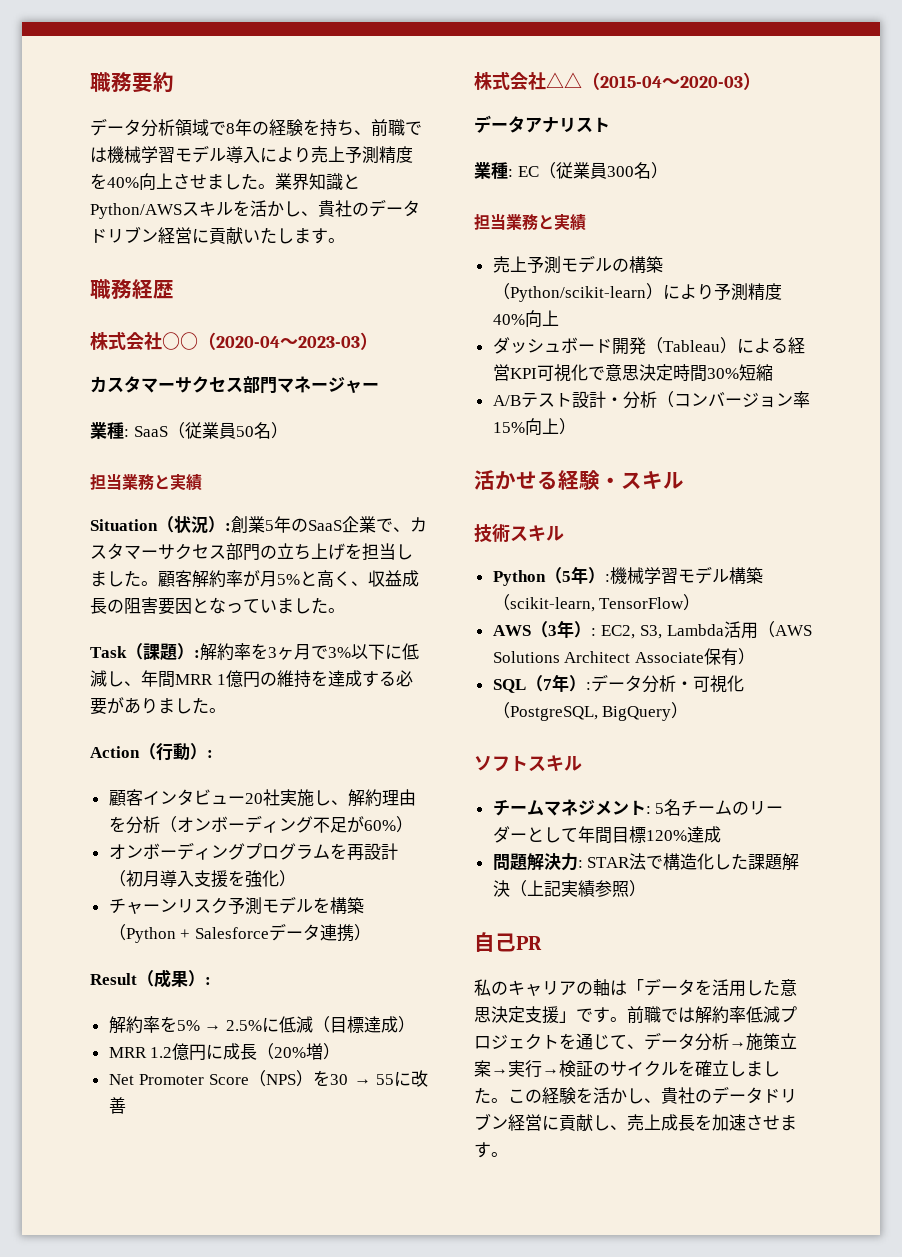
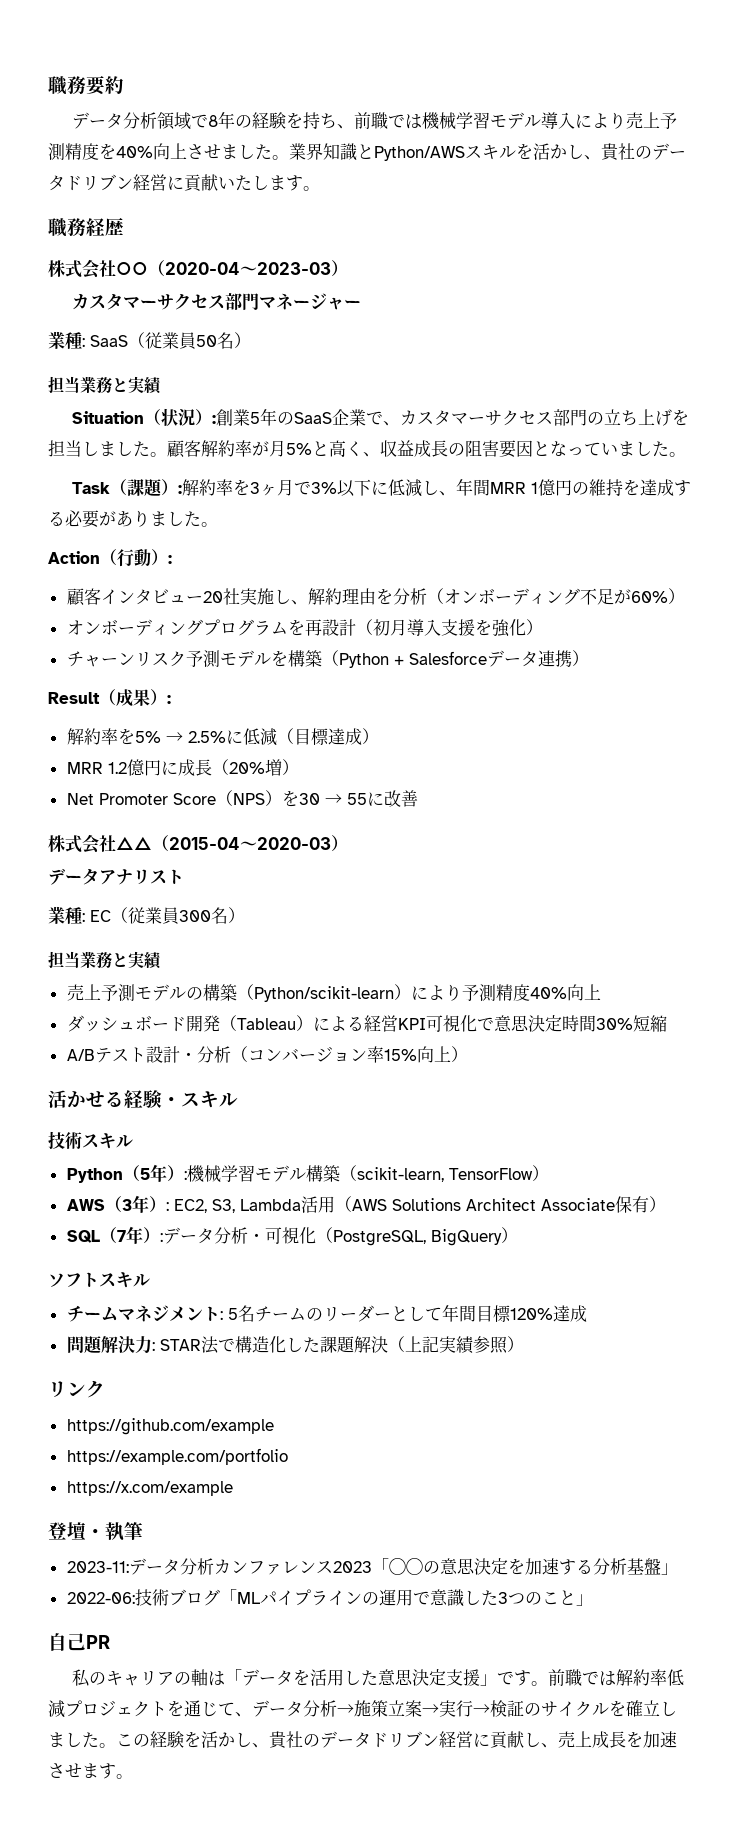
+ リンク
+ https://github.com/example
+ https://example.com/portfolio
+ https://x.com/example
+ 登壇・執筆
+ 2023-11:データ分析カンファレンス2023「◯◯の意思決定を加速する分析基盤」
+ 2022-06:技術ブログ「MLパイプラインの運用で意識した3つのこと」

